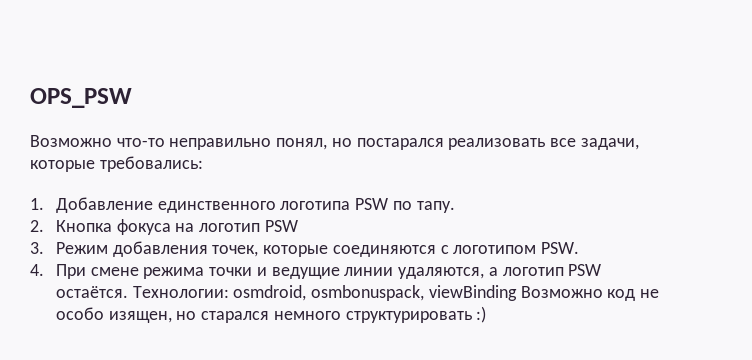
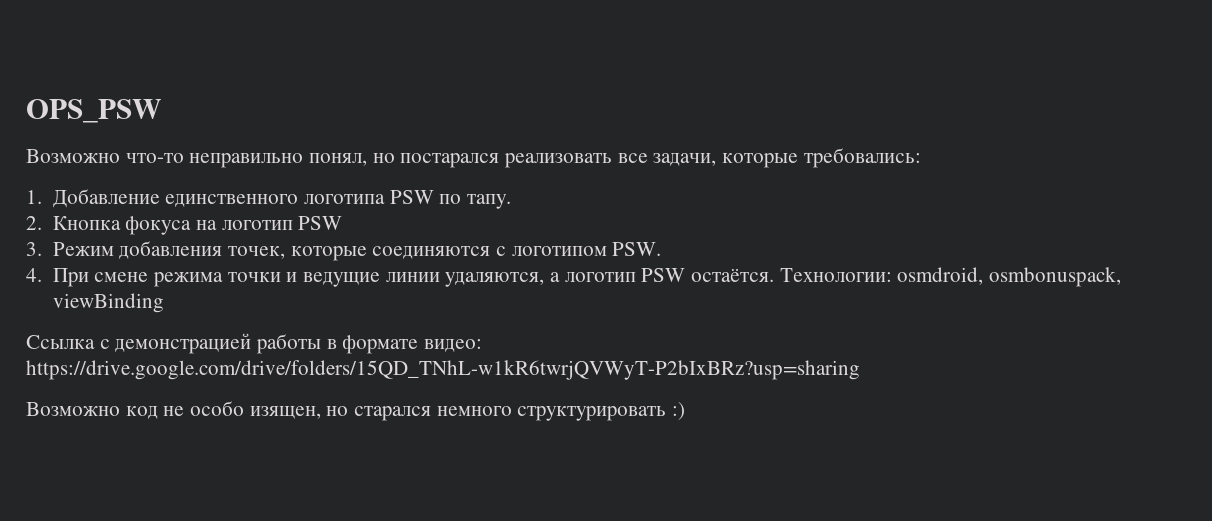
- Технологии: osmdroid, osmbonuspack, viewBinding Возможно код не особо изящен, но старался немного структурировать :)
+ Технологии: osmdroid, osmbonuspack, viewBinding
+ Ссылка с демонстрацией работы в формате видео: https://drive.google.com/drive/folders/15QD_TNhL-w1kR6twrjQVWyT-P2bIxBRz?usp=sharing
+ Возможно код не особо изящен, но старался немного структурировать :)

